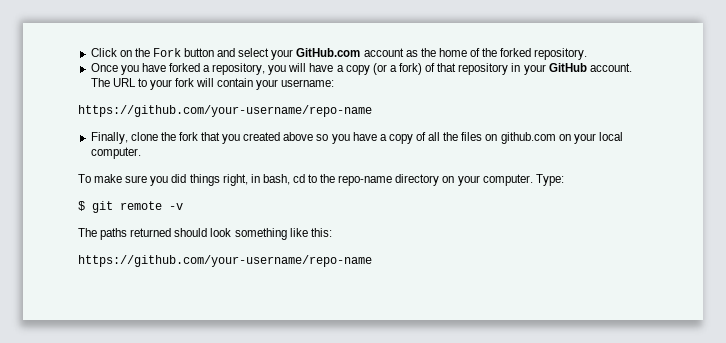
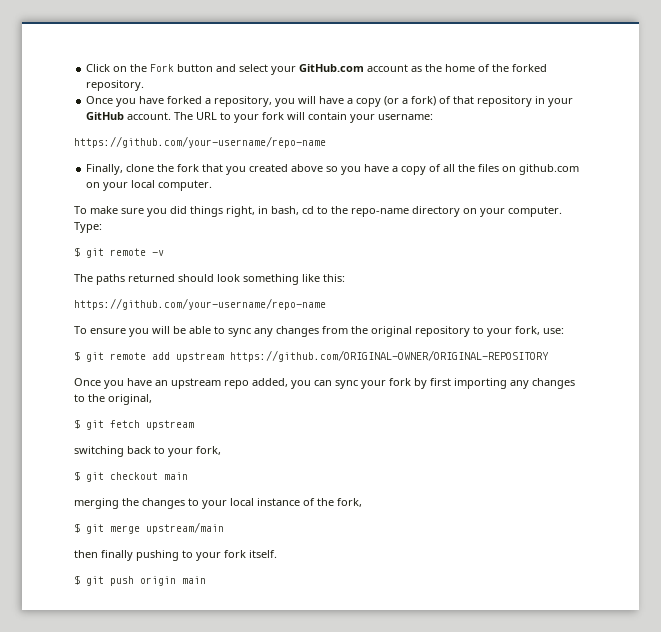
+ To ensure you will be able to sync any changes from the original repository to your fork, use:
+ $ git remote add upstream https://github.com/ORIGINAL-OWNER/ORIGINAL-REPOSITORY
+ Once you have an upstream repo added, you can sync your fork by first importing any changes to the original,
+ $ git fetch upstream
+ switching back to your fork,
+ $ git checkout main
+ merging the changes to your local instance of the fork,
+ $ git merge upstream/main
+ then finally pushing to your fork itself.
+ $ git push origin main

